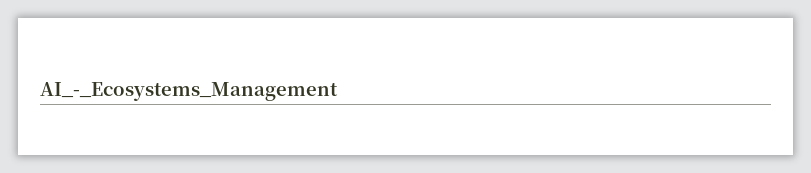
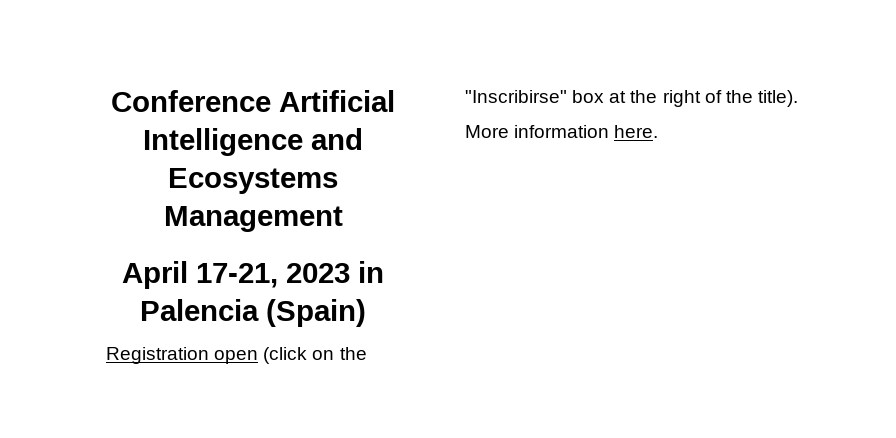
- AI_-_Ecosystems_Management
+ Conference Artificial Intelligence and Ecosystems Management
+ April 17-21, 2023 in Palencia (Spain)
+ Registration open (click on the "Inscribirse" box at the right of the title).
+ More information here.

